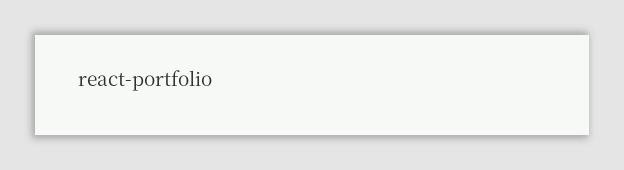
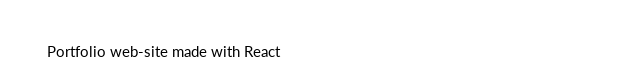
- react-portfolio
+ Portfolio web-site made with React

